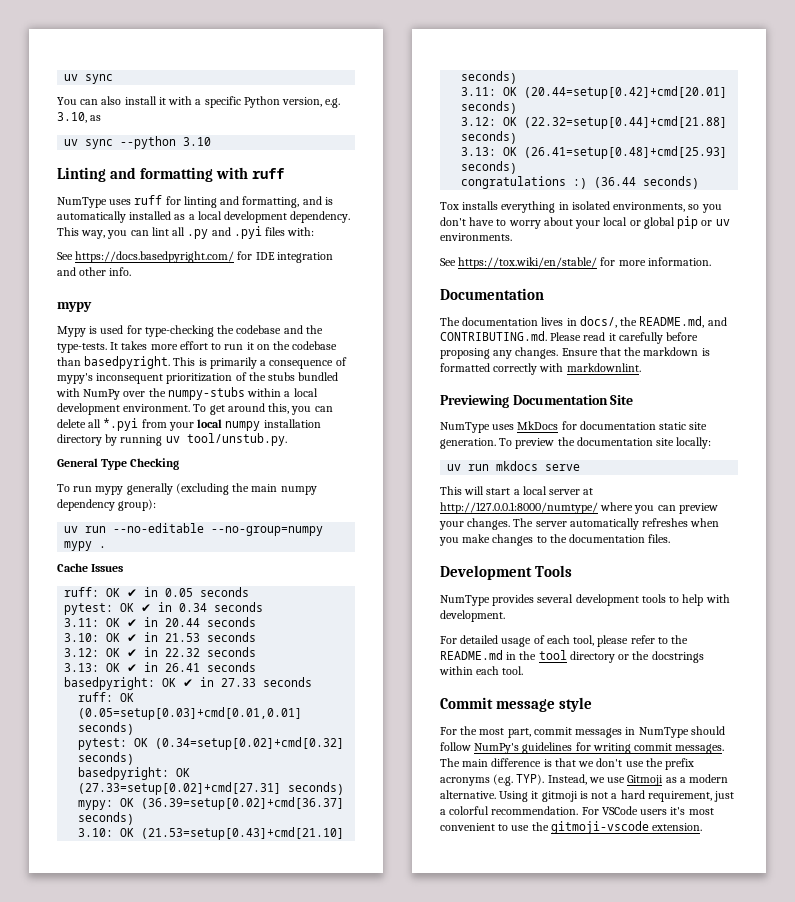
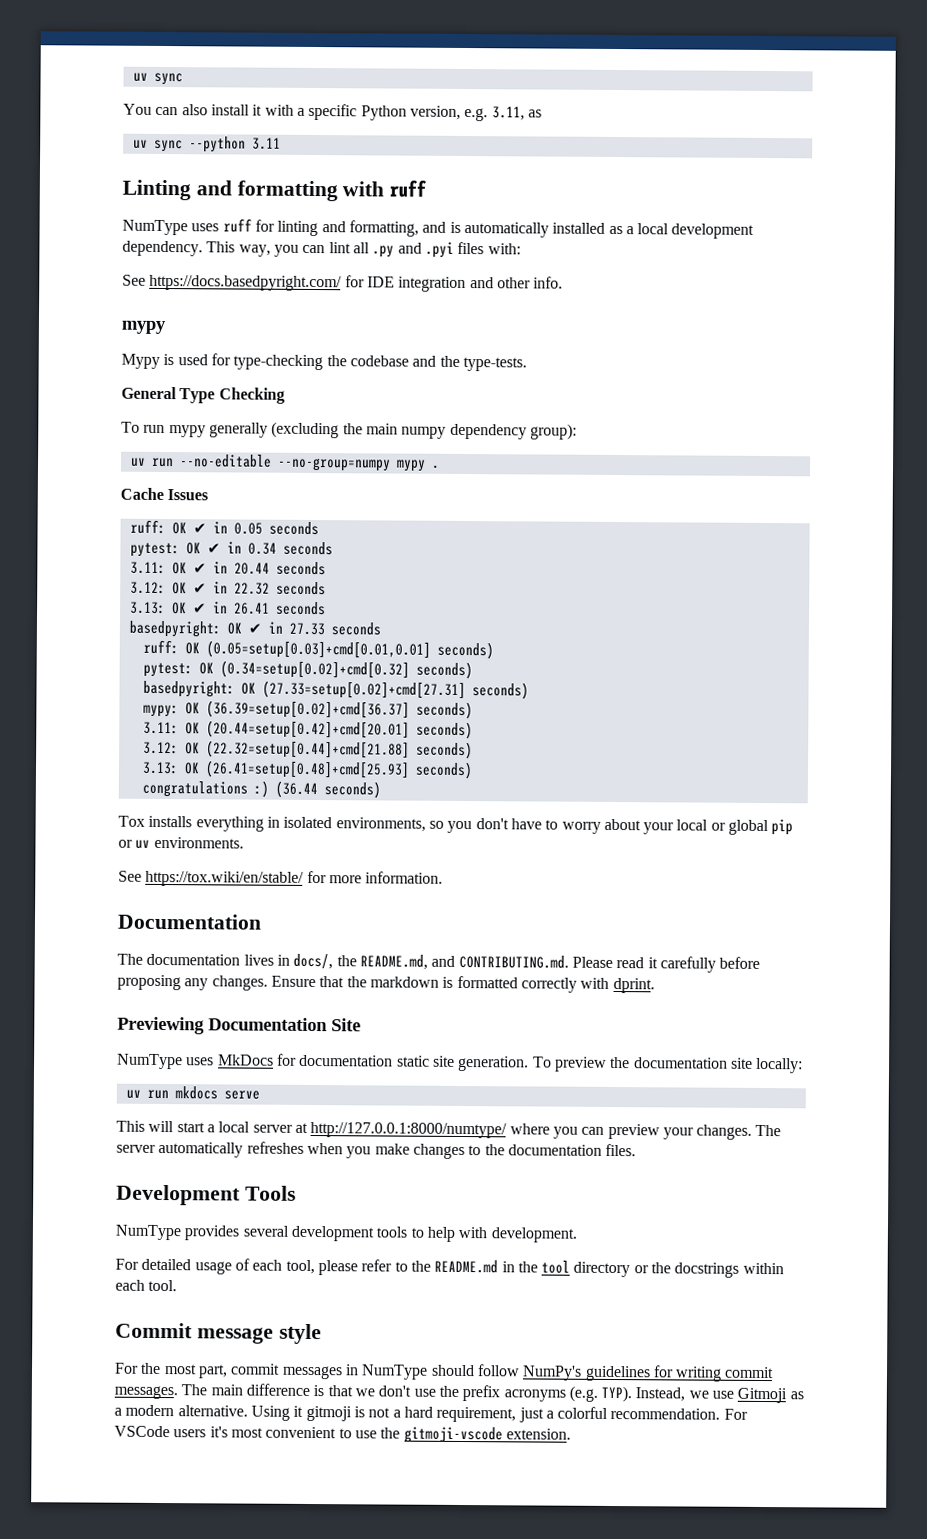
- You can also install it with a specific Python version, e.g. 3.10, as
+ You can also install it with a specific Python version, e.g. 3.11, as
- uv sync --python 3.10
+ uv sync --python 3.11
- It takes more effort to run it on the codebase than basedpyright. This is primarily a consequence of mypy's inconsequent prioritization of the stubs bundled with NumPy over the numpy-stubs within a local development environment. To get around this, you can delete all *.pyi from your local numpy installation directory by running uv tool/unstub.py.
- 3.10: OK ✔ in 21.53 seconds
- 3.10: OK (21.53=setup[0.43]+cmd[21.10] seconds)
- Ensure that the markdown is formatted correctly with markdownlint.
+ Ensure that the markdown is formatted correctly with dprint.

